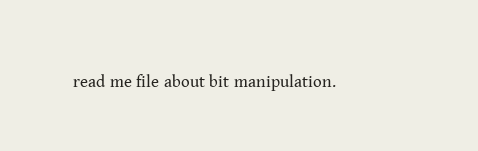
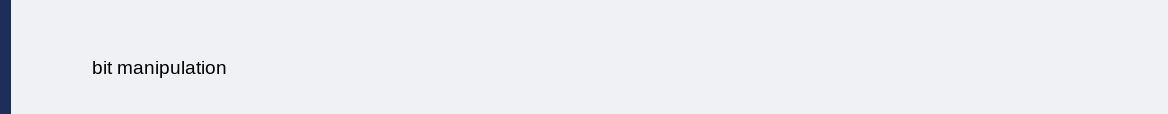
- read me file about bit manipulation.
+ bit manipulation

